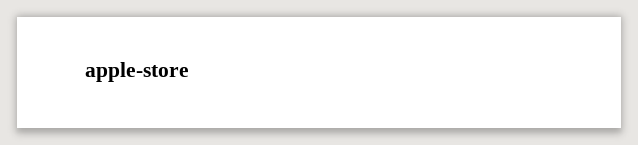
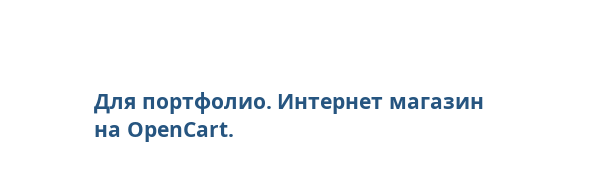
- apple-store
+ Для портфолио. Интернет магазин на OpenCart.

